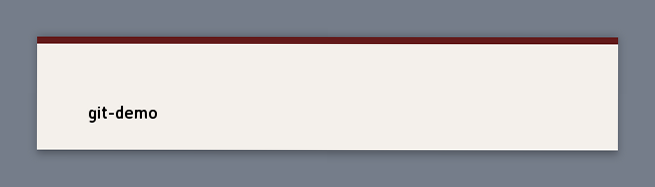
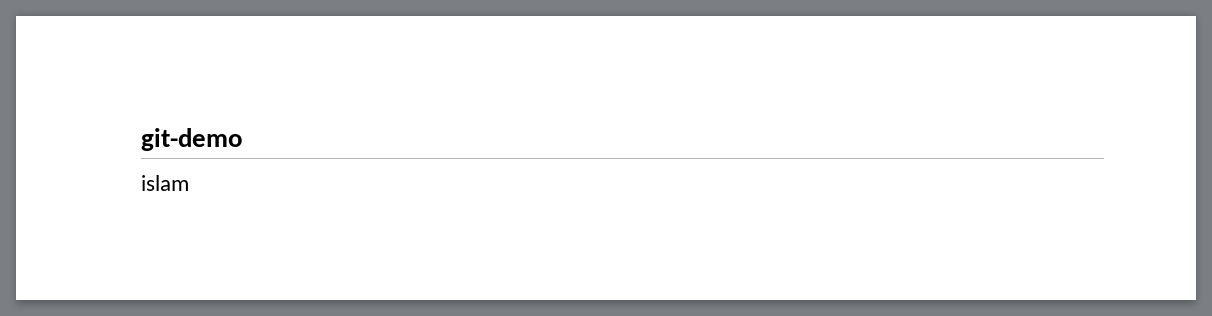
+ islam

